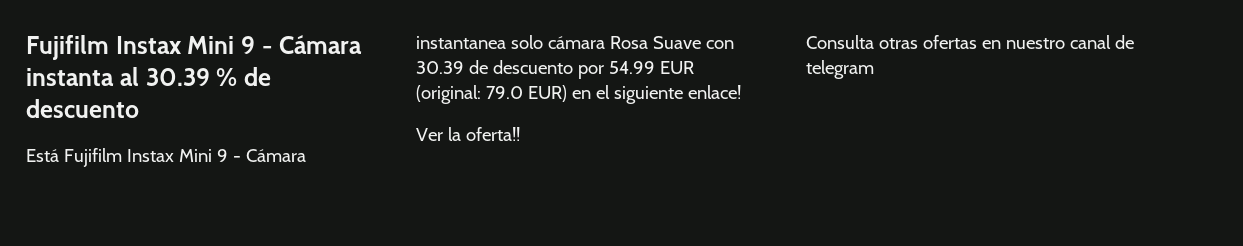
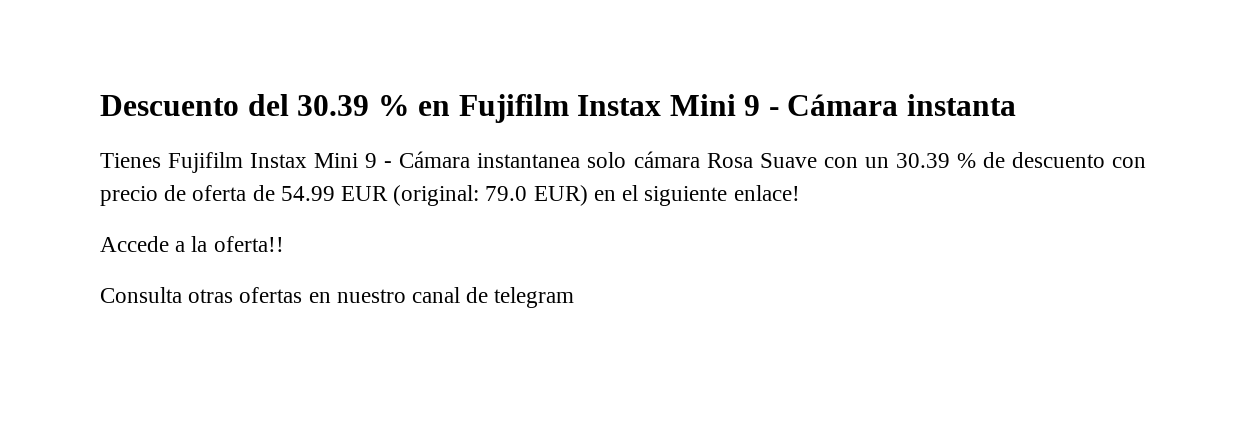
- Fujifilm Instax Mini 9 - Cámara instanta al 30.39 % de descuento
- Está Fujifilm Instax Mini 9 - Cámara instantanea solo cámara Rosa Suave con 30.39 de descuento por 54.99 EUR (original: 79.0 EUR) en el siguiente enlace!
+ Descuento del 30.39 % en Fujifilm Instax Mini 9 - Cámara instanta
+ Tienes Fujifilm Instax Mini 9 - Cámara instantanea solo cámara Rosa Suave con un 30.39 % de descuento con precio de oferta de 54.99 EUR (original: 79.0 EUR) en el siguiente enlace!
- Ver la oferta!!
+ Accede a la oferta!!

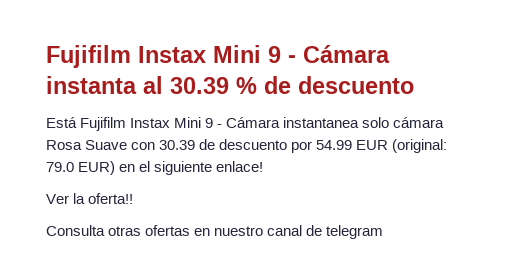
- Descuento del 30.39 % en Fujifilm Instax Mini 9 - Cámara instanta
- Tienes Fujifilm Instax Mini 9 - Cámara instantanea solo cámara Rosa Suave con un 30.39 % de descuento con precio de oferta de 54.99 EUR (original: 79.0 EUR) en el siguiente enlace!
+ Fujifilm Instax Mini 9 - Cámara instanta al 30.39 % de descuento
+ Está Fujifilm Instax Mini 9 - Cámara instantanea solo cámara Rosa Suave con 30.39 de descuento por 54.99 EUR (original: 79.0 EUR) en el siguiente enlace!
- Accede a la oferta!!
+ Ver la oferta!!

